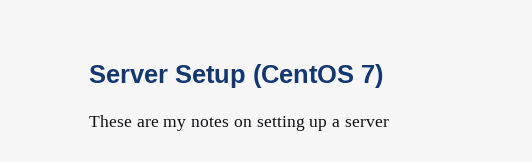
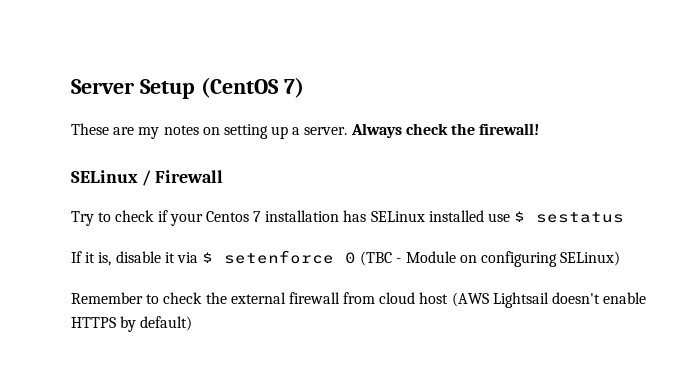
- These are my notes on setting up a server
+ These are my notes on setting up a server. Always check the firewall!
+ SELinux / Firewall
+ Try to check if your Centos 7 installation has SELinux installed use $ sestatus
+ If it is, disable it via $ setenforce 0 (TBC - Module on configuring SELinux)
+ Remember to check the external firewall from cloud host (AWS Lightsail doesn't enable HTTPS by default)

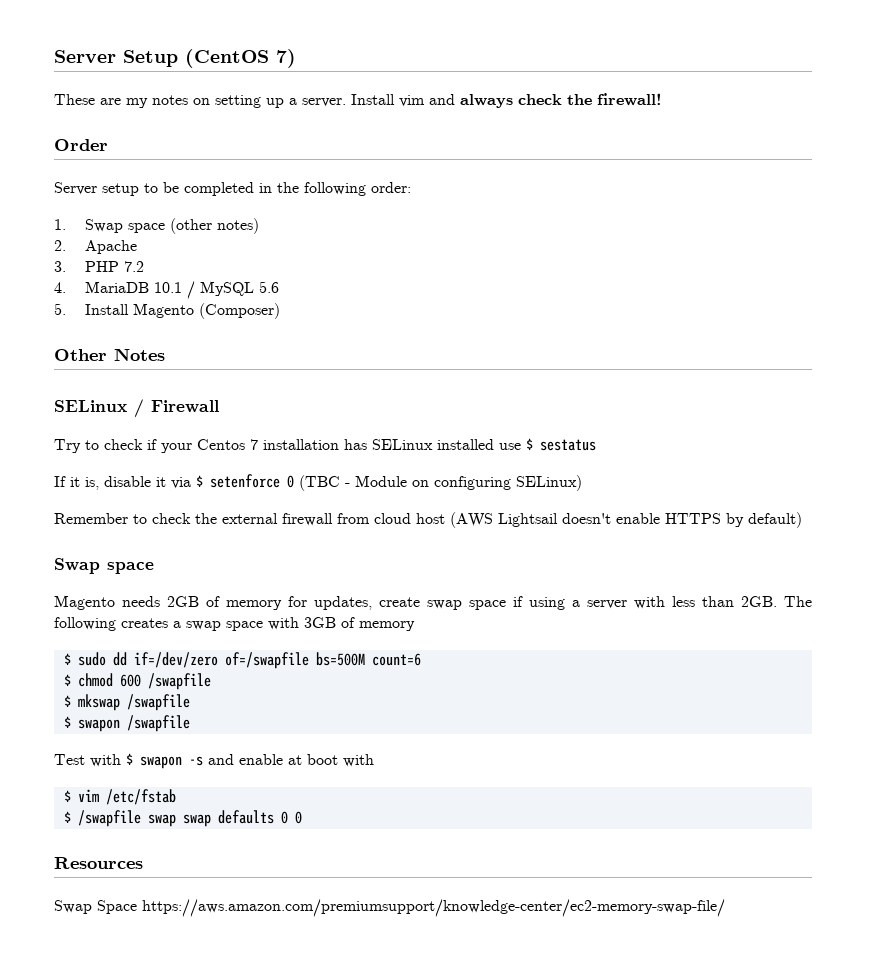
- Always check the firewall!
+ Install vim and always check the firewall!
+ Order
+ Server setup to be completed in the following order:
+ 1. Swap space (other notes)
+ 2. Apache
+ 3. PHP 7.2
+ 4. MariaDB 10.1 / MySQL 5.6
+ 5. Install Magento (Composer)
+ Other Notes
  Remember to check the external firewall from cloud host (AWS Lightsail doesn't enable HTTPS by default)
+ Swap space
+ Magento needs 2GB of memory for updates, create swap space if using a server with less than 2GB. The following creates a swap space with 3GB of memory
+ $ sudo dd if=/dev/zero of=/swapfile bs=500M count=6
+ $ chmod 600 /swapfile
+ $ mkswap /swapfile
+ $ swapon /swapfile
+ Test with $ swapon -s and enable at boot with
+ $ vim /etc/fstab
+ $ /swapfile swap swap defaults 0 0
+ Resources
+ Swap Space https://aws.amazon.com/premiumsupport/knowledge-center/ec2-memory-swap-file/

